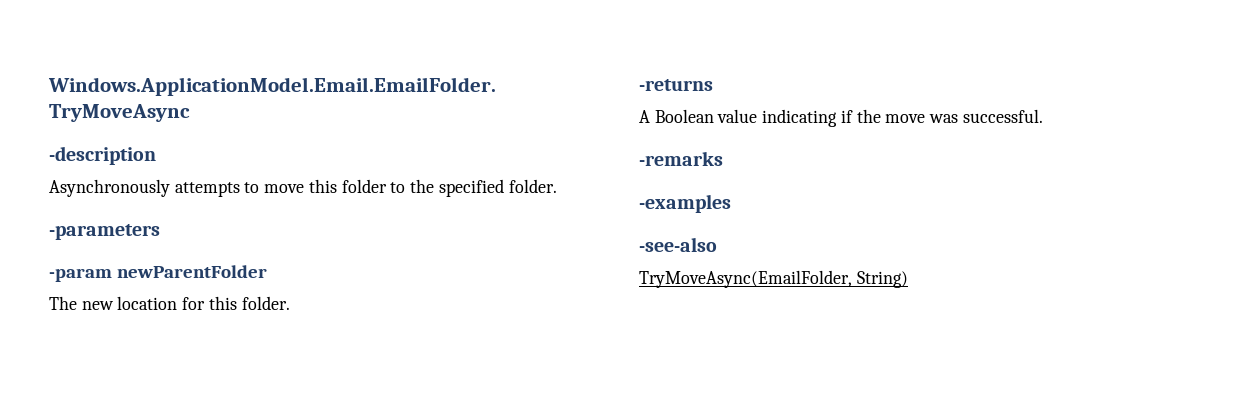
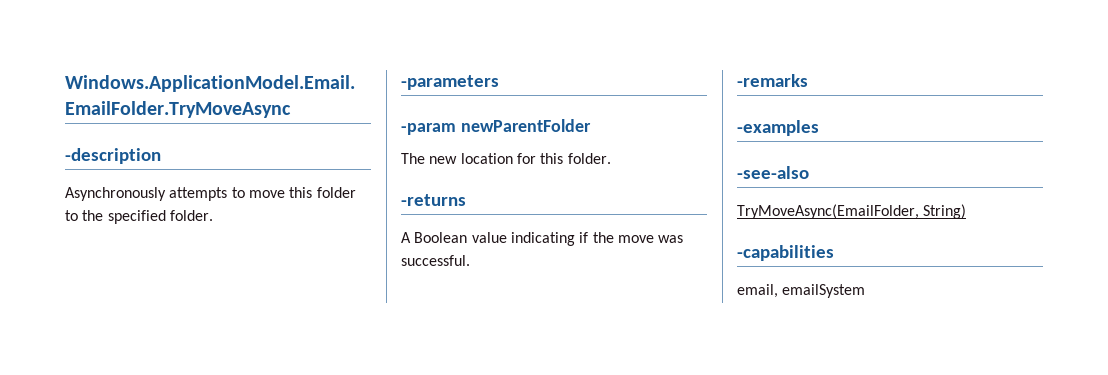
+ -capabilities
+ email, emailSystem

